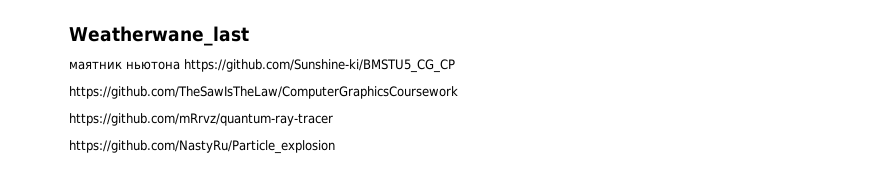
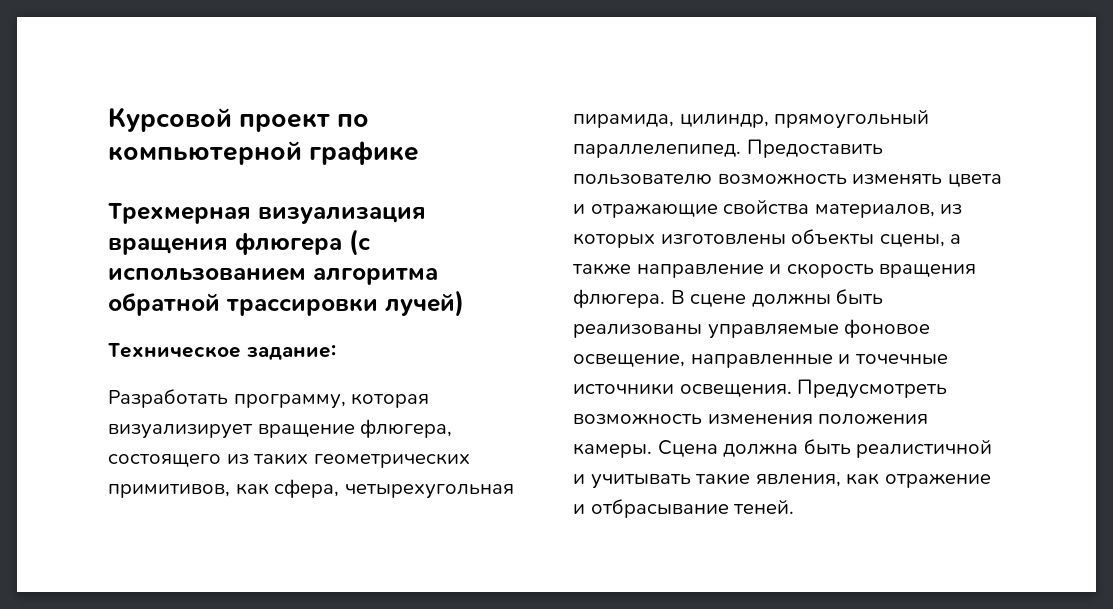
- Weatherwane_last
- маятник ньютона https://github.com/Sunshine-ki/BMSTU5_CG_CP
- https://github.com/TheSawIsTheLaw/ComputerGraphicsCoursework
- https://github.com/mRrvz/quantum-ray-tracer
- https://github.com/NastyRu/Particle_explosion
+ Курсовой проект по компьютерной графике
+ Трехмерная визуализация вращения флюгера (с использованием алгоритма обратной трассировки лучей)
+ Техническое задание:
+ Разработать программу, которая визуализирует вращение флюгера, состоящего из таких геометрических примитивов, как сфера, четырехугольная пирамида, цилиндр, прямоугольный параллелепипед. Предоставить пользователю возможность изменять цвета и отражающие свойства материалов, из которых изготовлены объекты сцены, а также направление и скорость вращения флюгера. В сцене должны быть реализованы управляемые фоновое освещение, направленные и точечные источники освещения. Предусмотреть возможность изменения положения камеры. Сцена должна быть реалистичной и учитывать такие явления, как отражение и отбрасывание теней.

